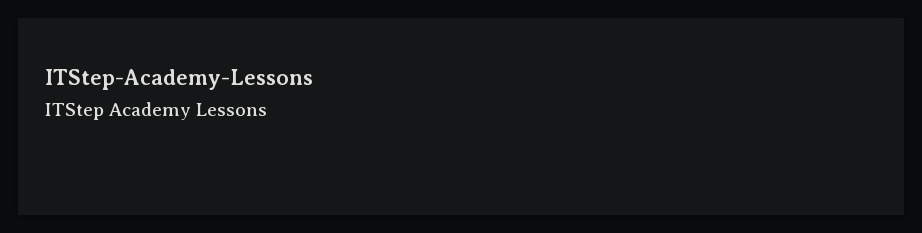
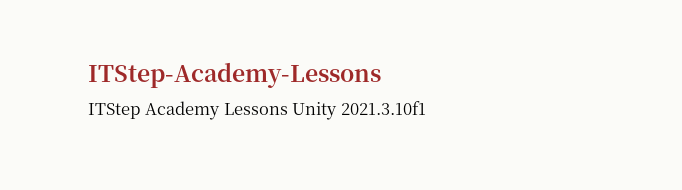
- ITStep Academy Lessons
+ ITStep Academy Lessons Unity 2021.3.10f1

